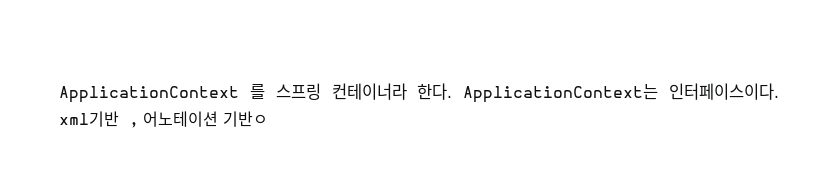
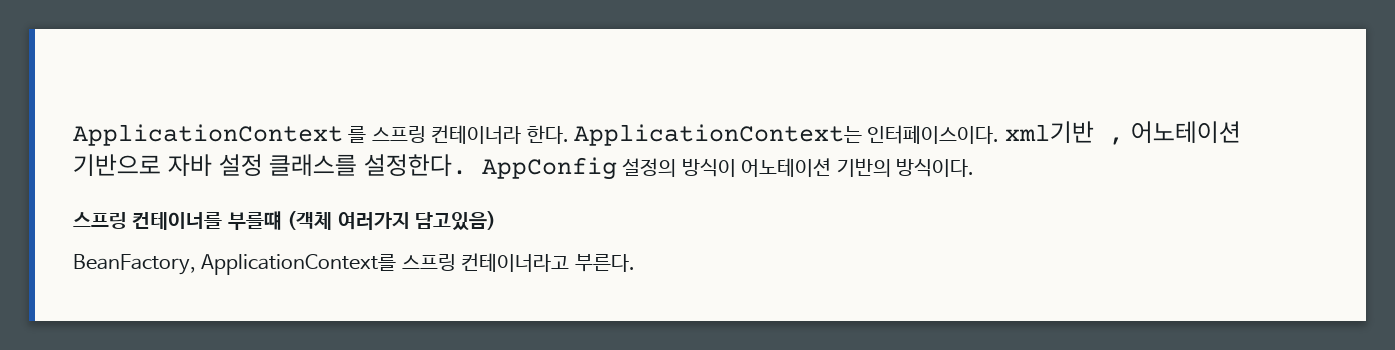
- ApplicationContext는 인터페이스이다. xml기반 , 어노테이션 기반ㅇ
+ ApplicationContext는 인터페이스이다. xml기반 , 어노테이션 기반으로 자바 설정 클래스를 설정한다. AppConfig 설정의 방식이 어노테이션 기반의 방식이다.
+ 스프링 컨테이너를 부를떄 (객체 여러가지 담고있음)
+ BeanFactory, ApplicationContext를 스프링 컨테이너라고 부른다.

